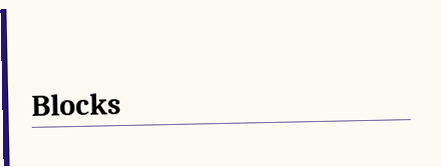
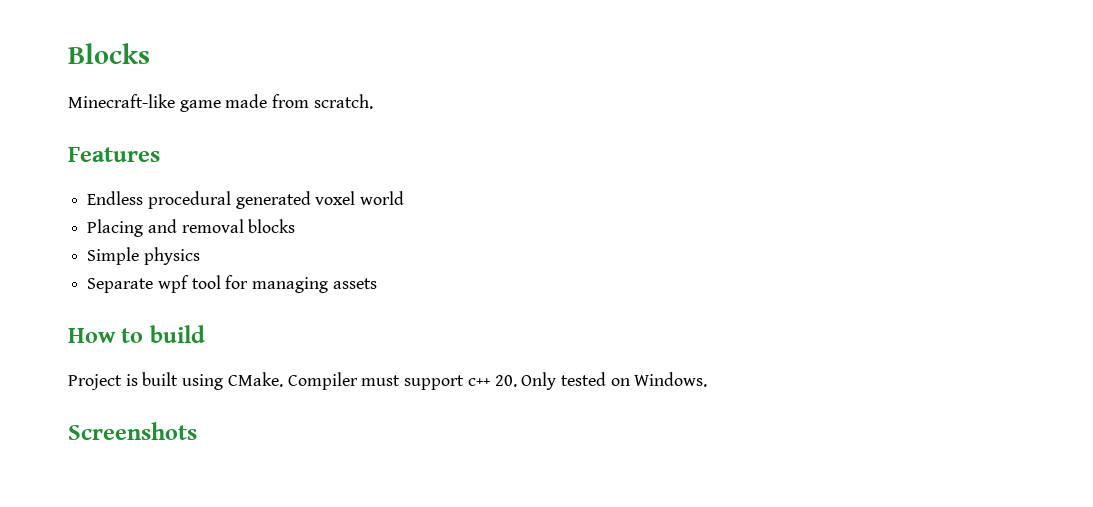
+ Minecraft-like game made from scratch.
+ Features
+ Endless procedural generated voxel world
+ Placing and removal blocks
+ Simple physics
+ Separate wpf tool for managing assets
+ How to build
+ Project is built using CMake. Compiler must support c++ 20. Only tested on Windows.
+ Screenshots

